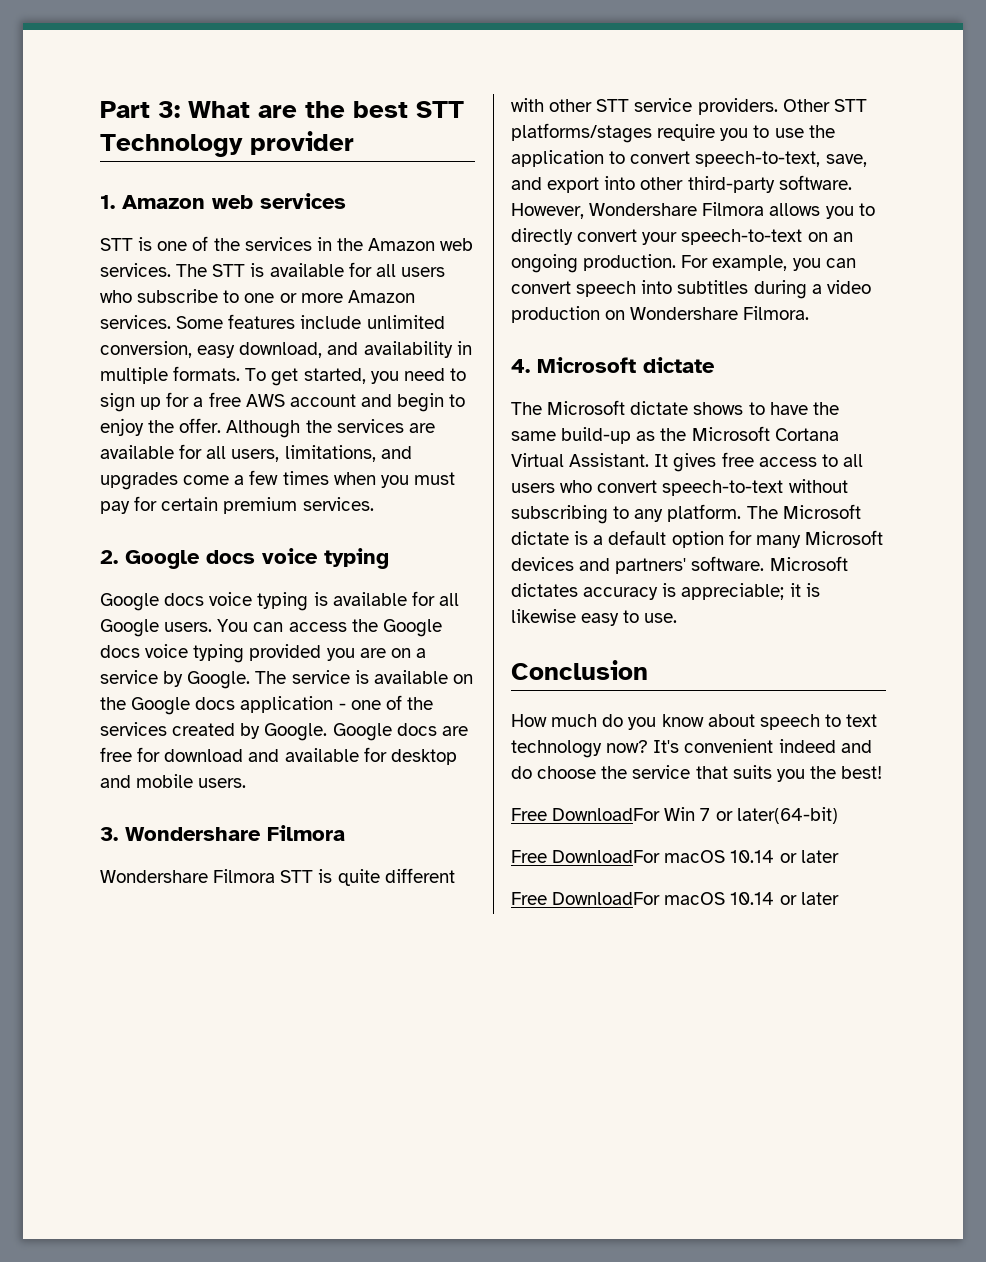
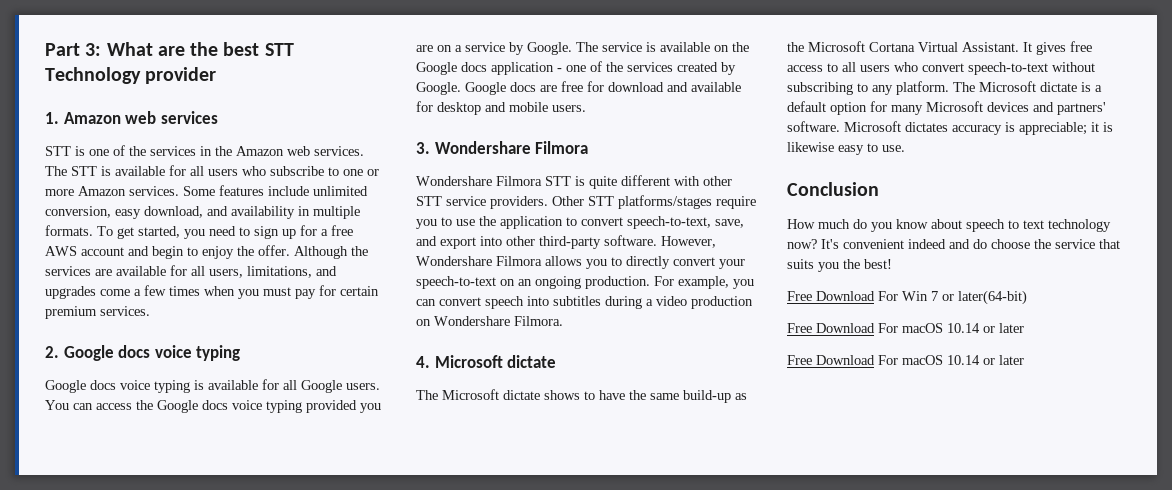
- Free DownloadFor Win 7 or later(64-bit)
- Free DownloadFor macOS 10.14 or later
- Free DownloadFor macOS 10.14 or later
+ Free Download For Win 7 or later(64-bit)
+ Free Download For macOS 10.14 or later
+ Free Download For macOS 10.14 or later

